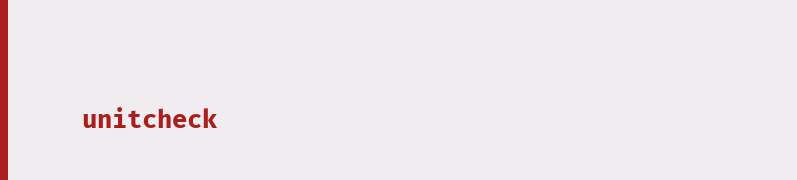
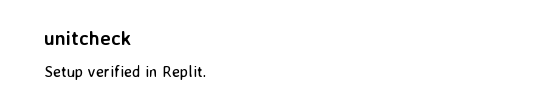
+ Setup verified in Replit.

